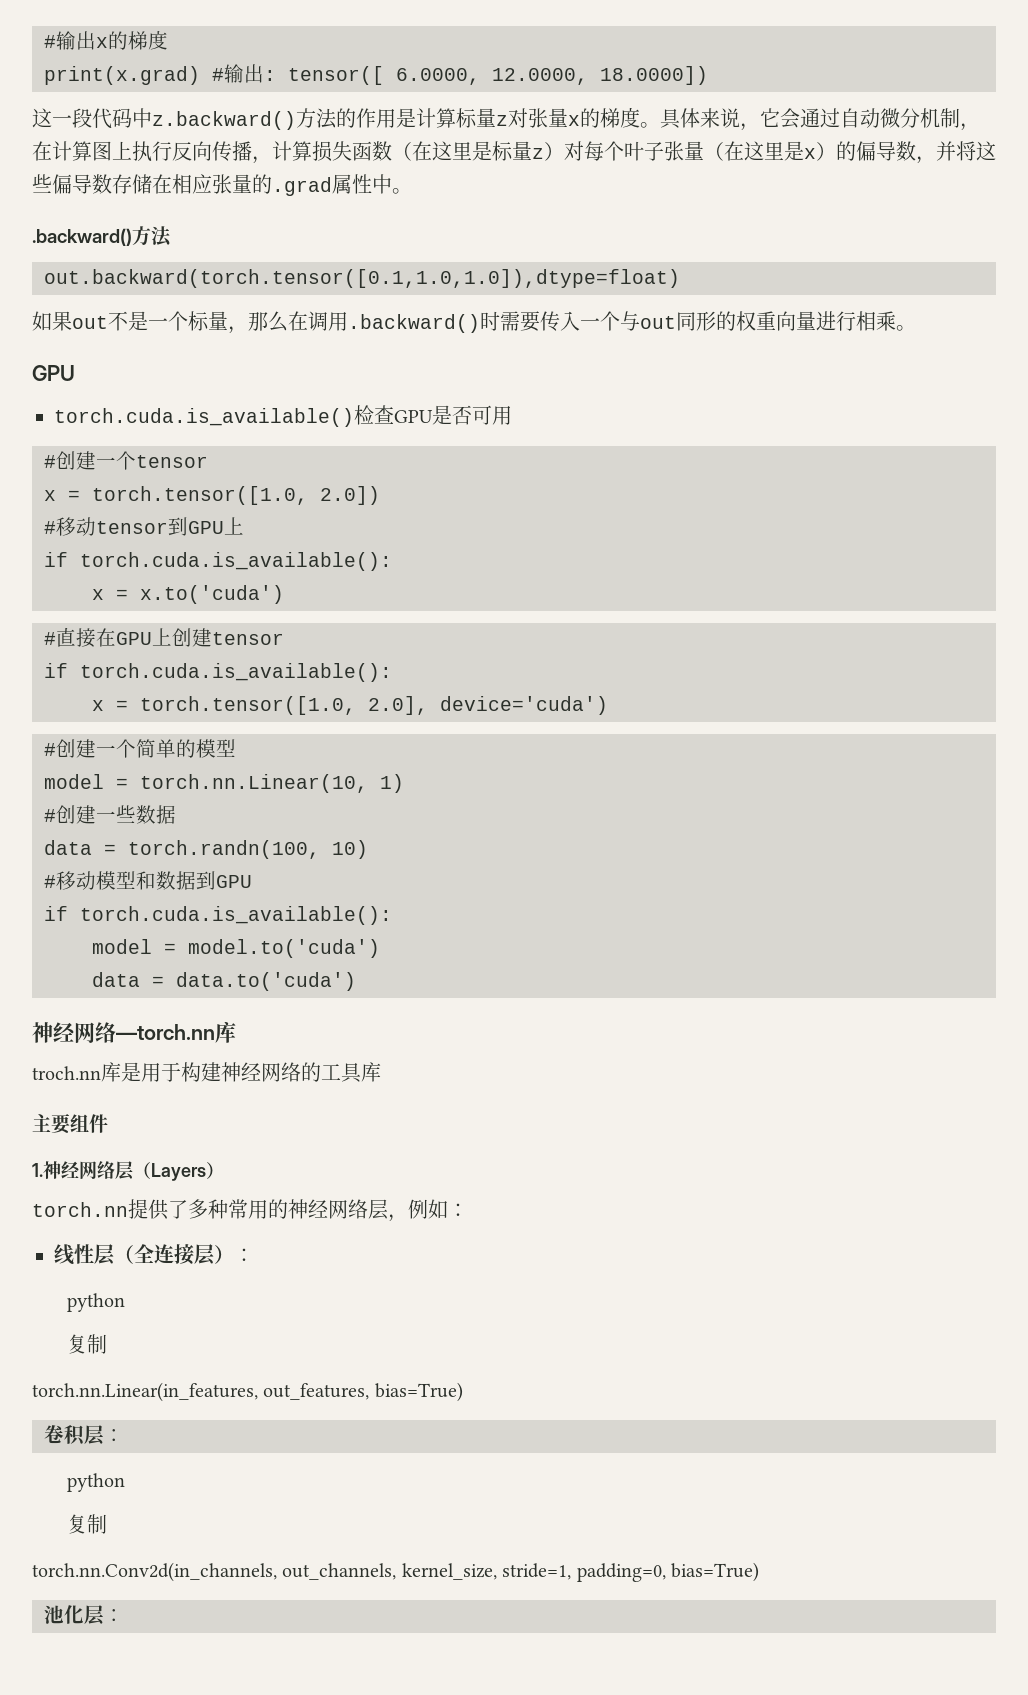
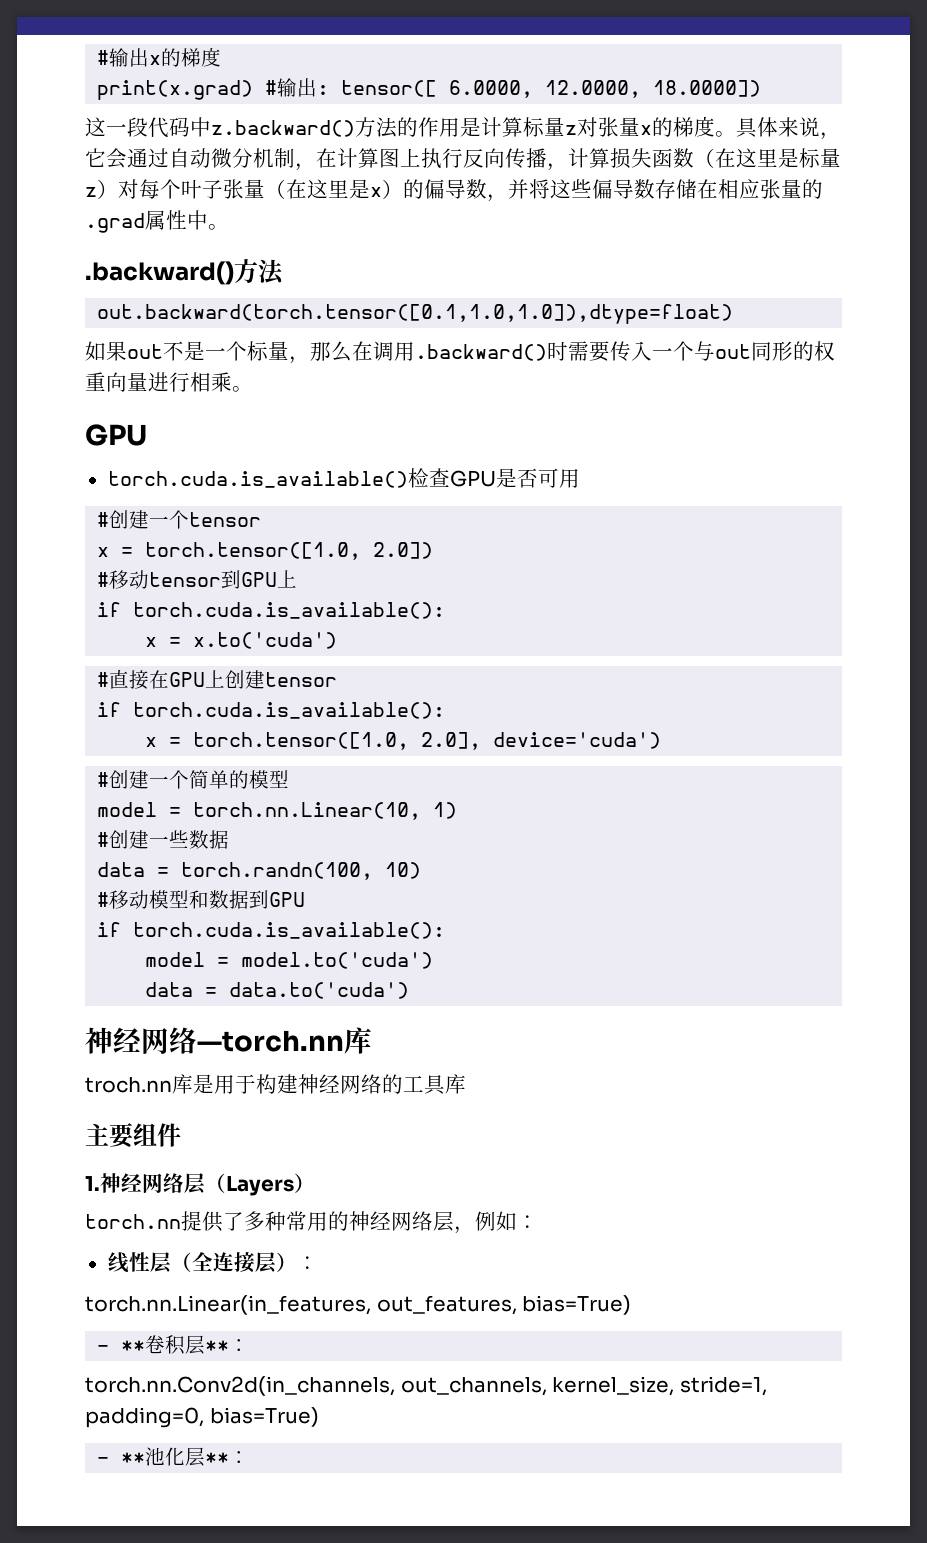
  线性层（全连接层）：
- python
- 复制
- 卷积层：
- python
- 复制
+ - **卷积层**：
- 池化层：
+ - **池化层**：

